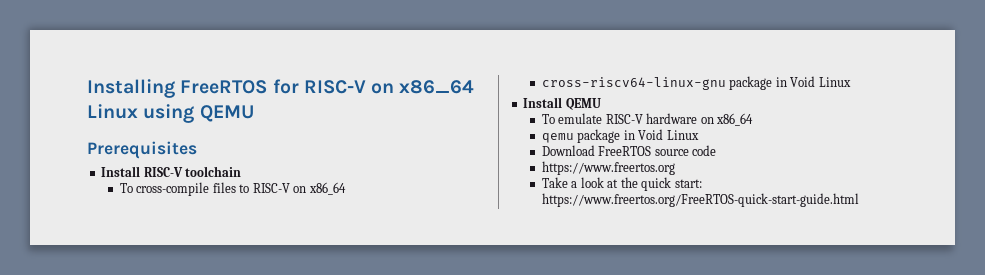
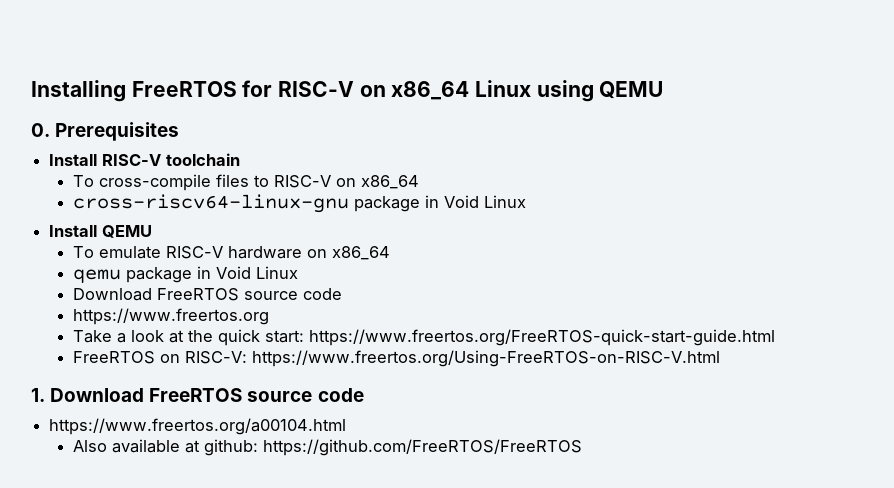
- Prerequisites
+ 0. Prerequisites
+ FreeRTOS on RISC-V: https://www.freertos.org/Using-FreeRTOS-on-RISC-V.html
+ 1. Download FreeRTOS source code
+ https://www.freertos.org/a00104.html
+ Also available at github: https://github.com/FreeRTOS/FreeRTOS

